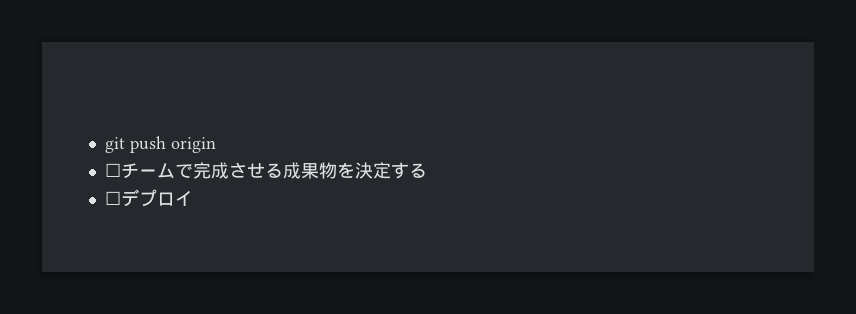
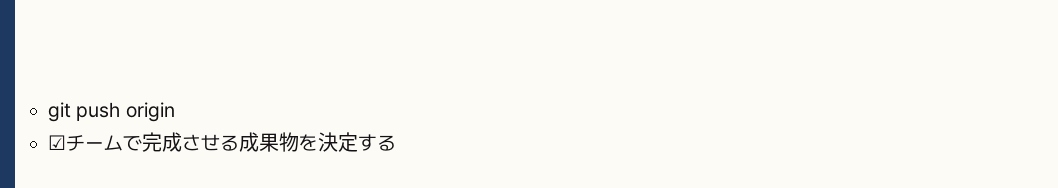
- ☐チームで完成させる成果物を決定する
+ ☑チームで完成させる成果物を決定する
- ☐デプロイ

